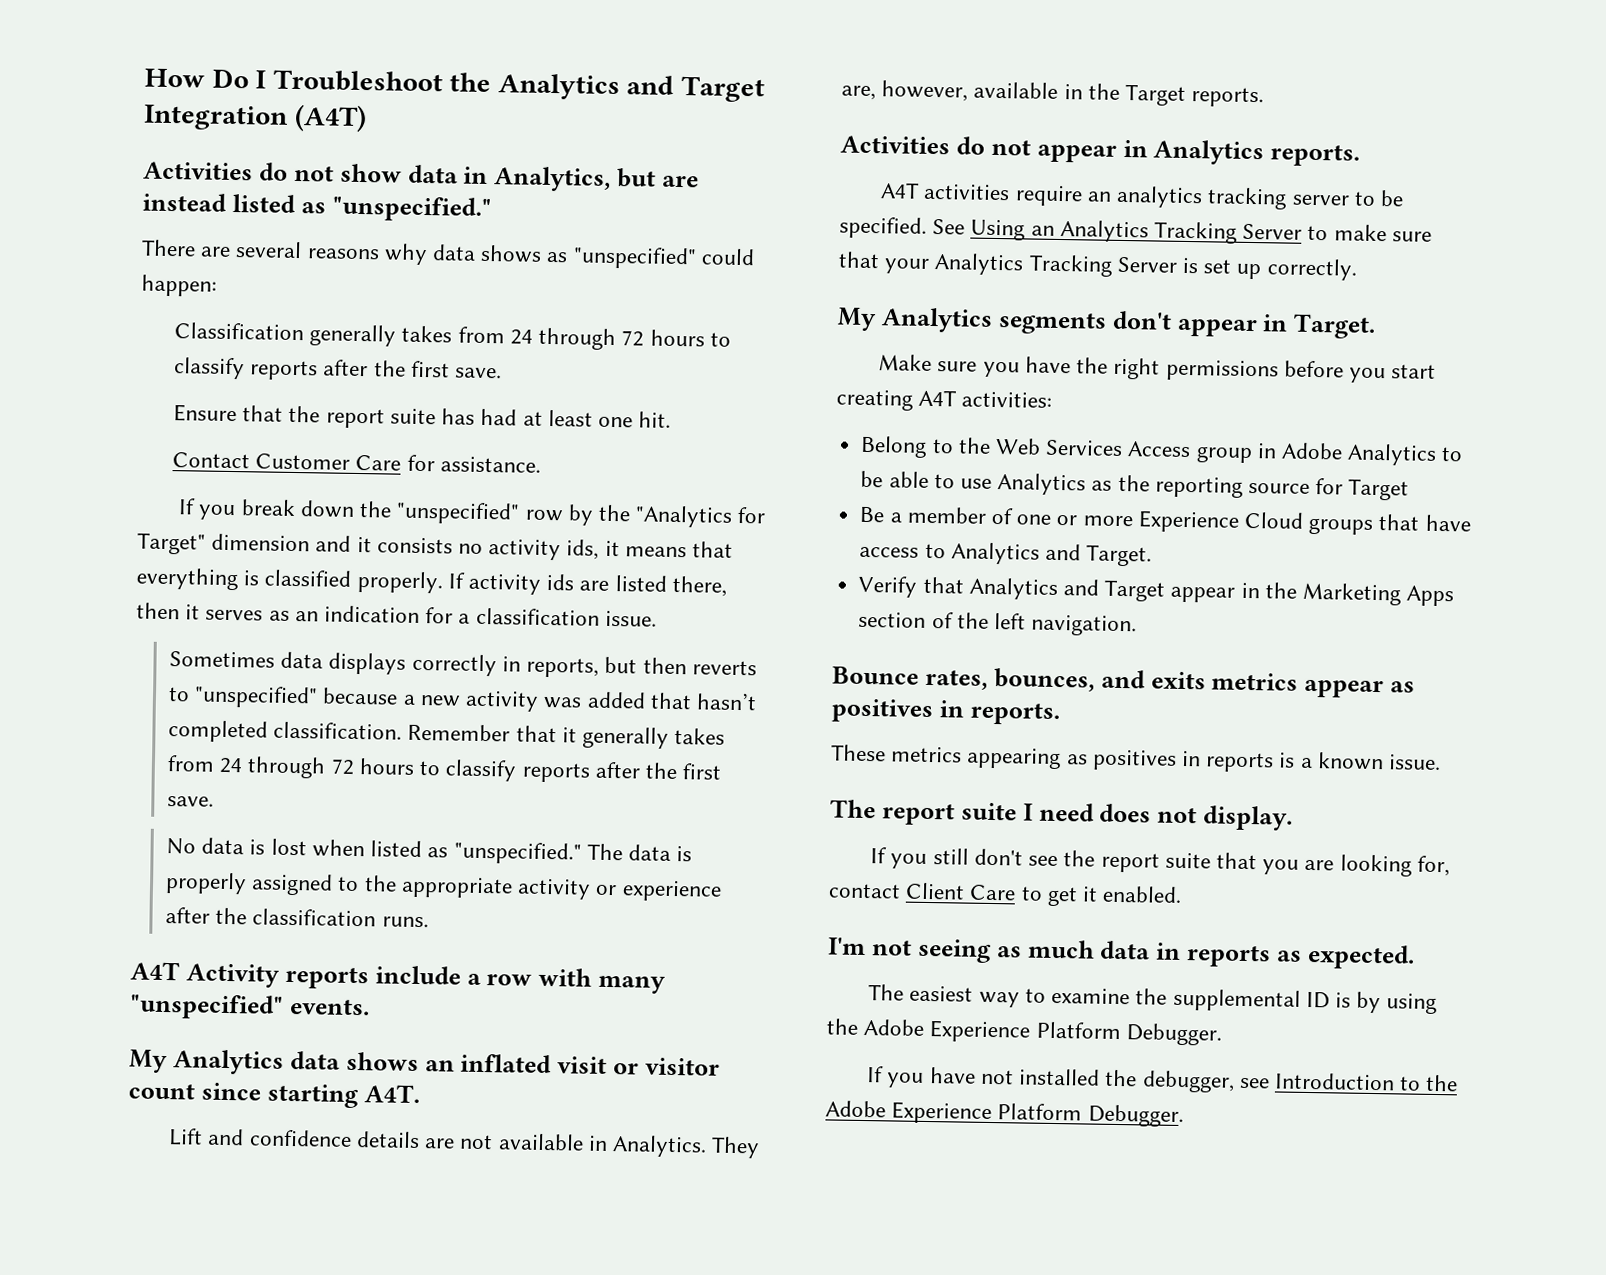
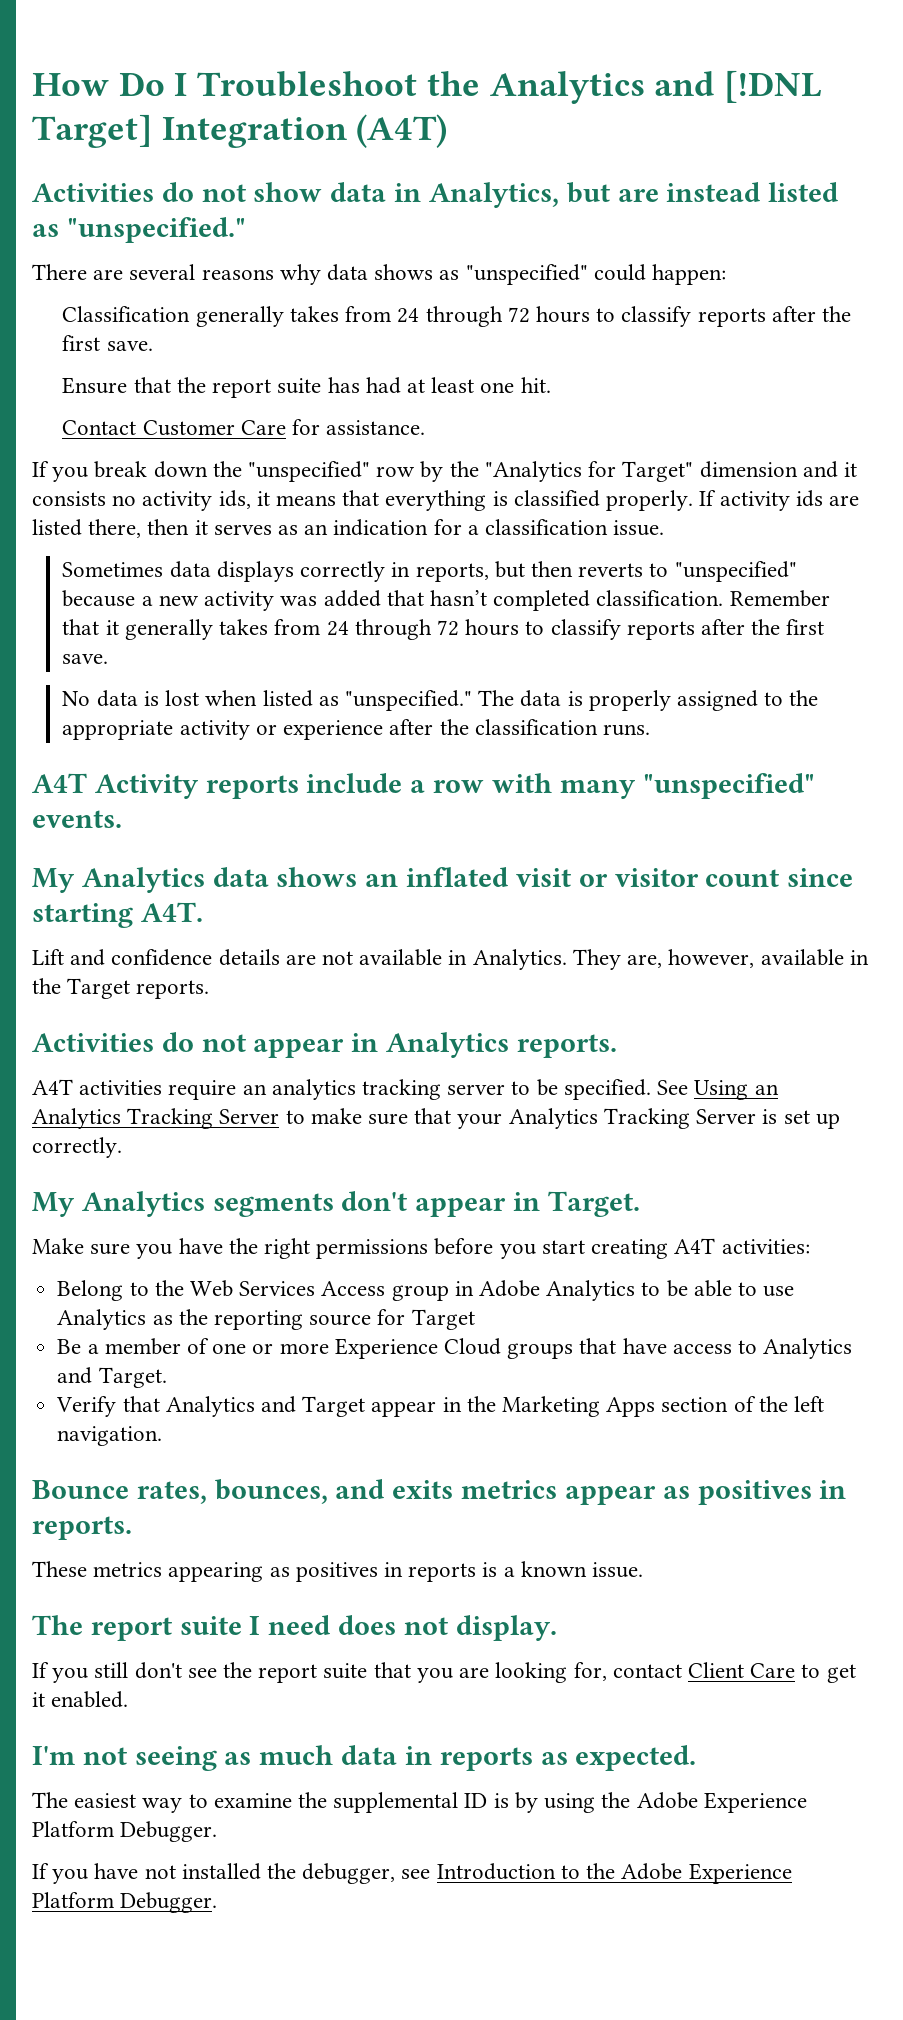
- How Do I Troubleshoot the Analytics and Target Integration (A4T)
+ How Do I Troubleshoot the Analytics and [!DNL Target] Integration (A4T)

